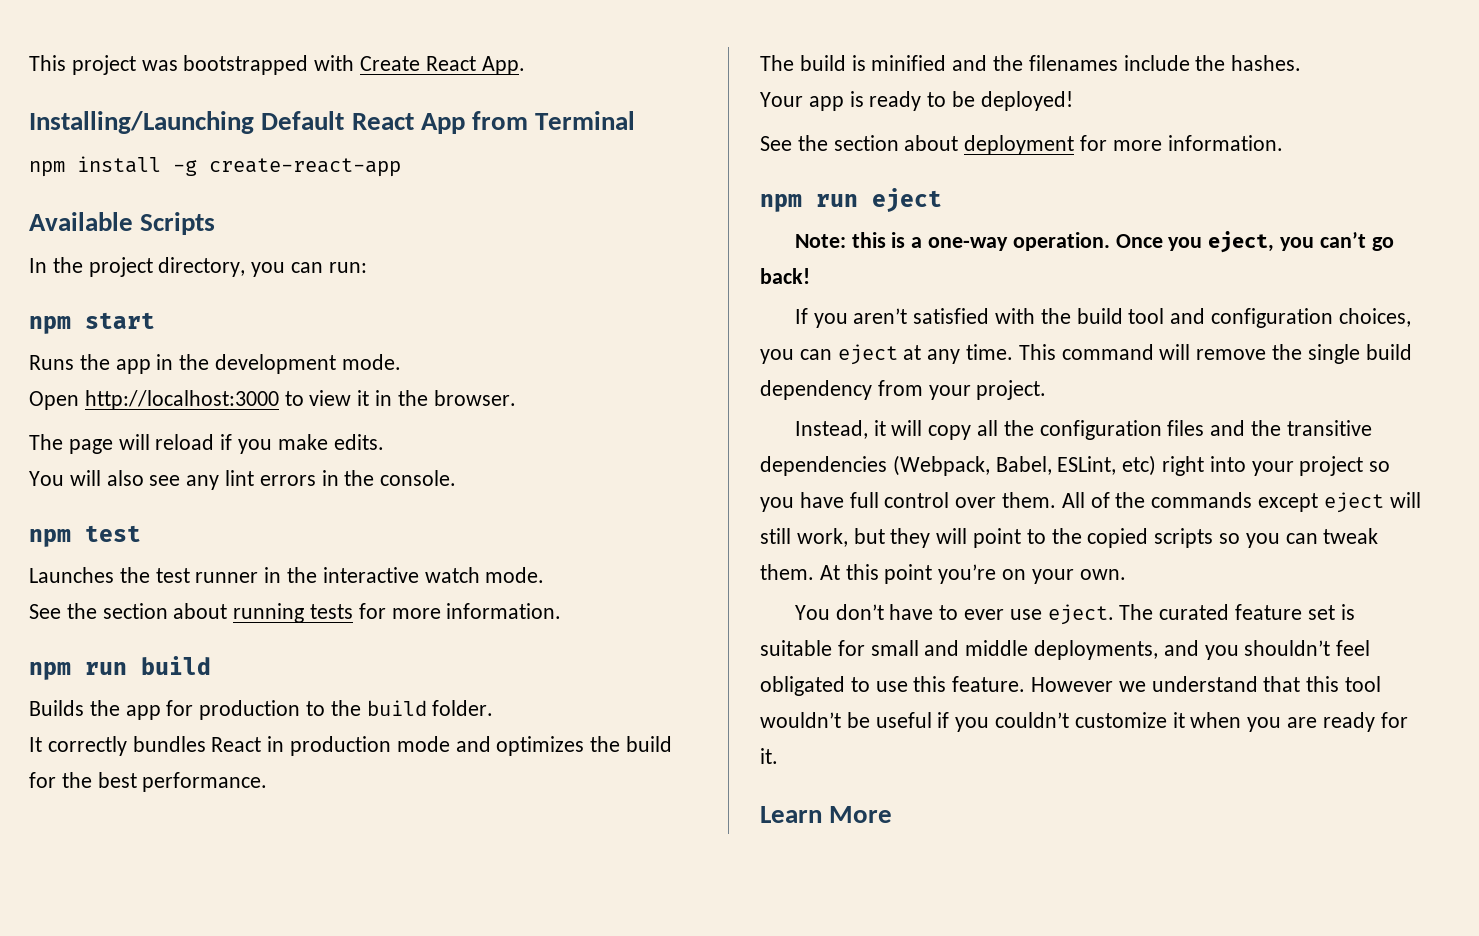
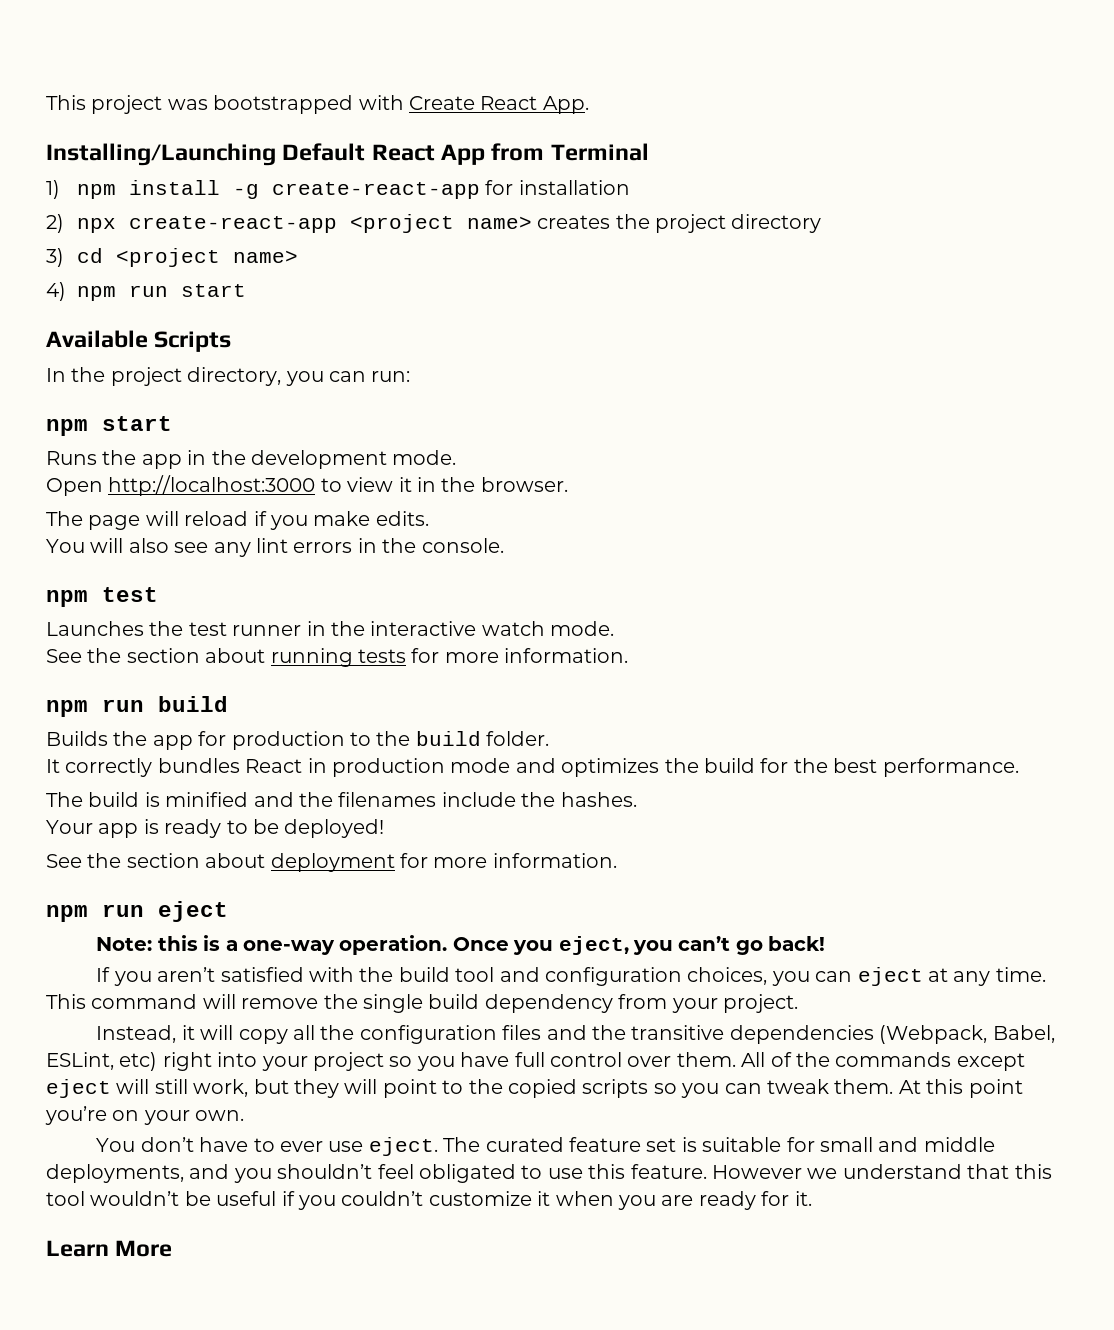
- npm install -g create-react-app
+ 1) npm install -g create-react-app for installation
+ 2) npx create-react-app <project name> creates the project directory
+ 3) cd <project name>
+ 4) npm run start

